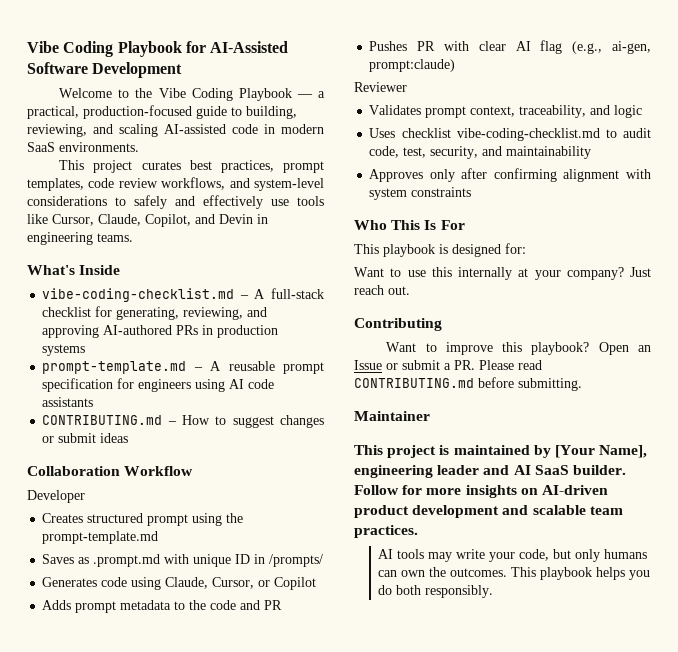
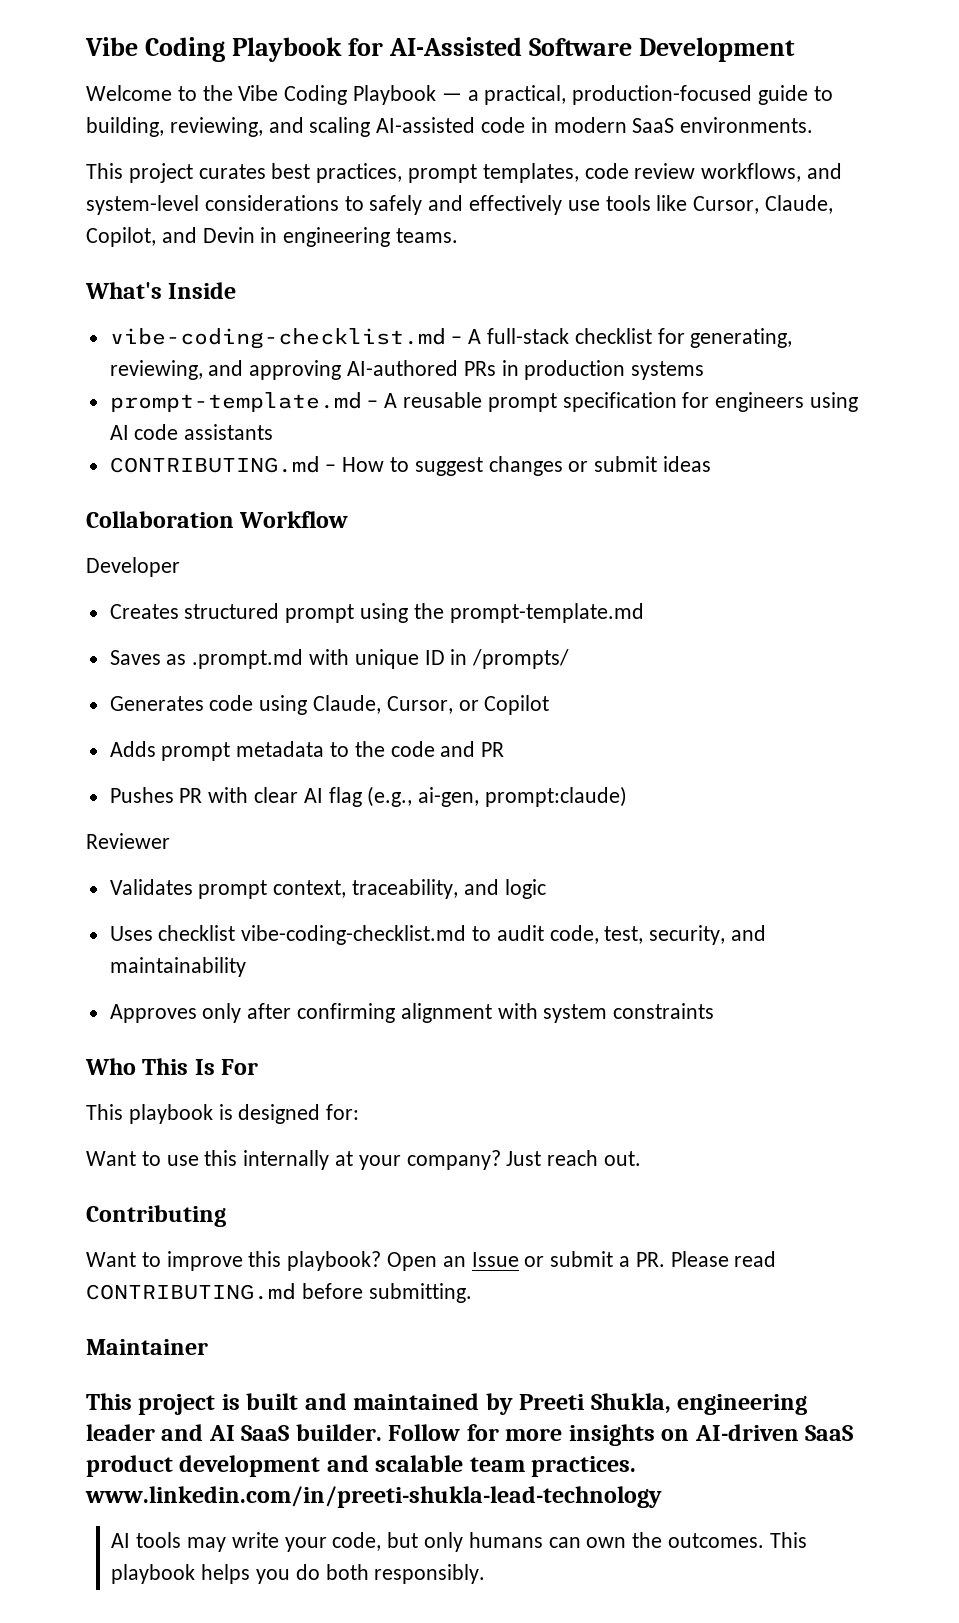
- This project is maintained by [Your Name], engineering leader and AI SaaS builder.
+ This project is built and maintained by Preeti Shukla, engineering leader and AI SaaS builder.
- Follow for more insights on AI-driven product development and scalable team practices.
+ Follow for more insights on AI-driven SaaS product development and scalable team practices. www.linkedin.com/in/preeti-shukla-lead-technology

